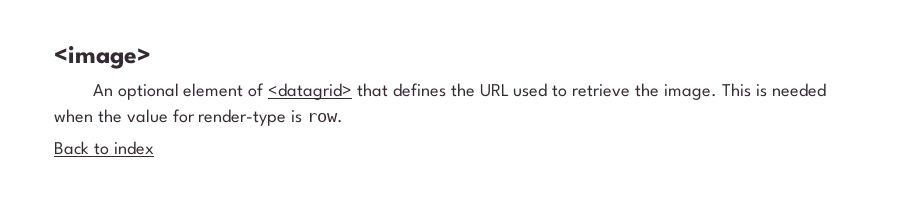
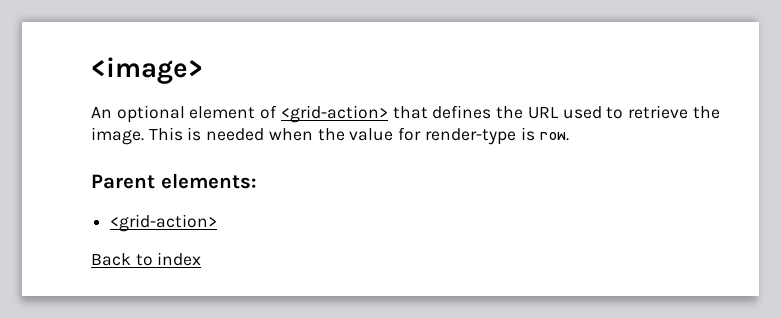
- An optional element of <datagrid> that defines the URL used to retrieve the image.
+ An optional element of <grid-action> that defines the URL used to retrieve the image.
+ Parent elements:
+ <grid-action>

